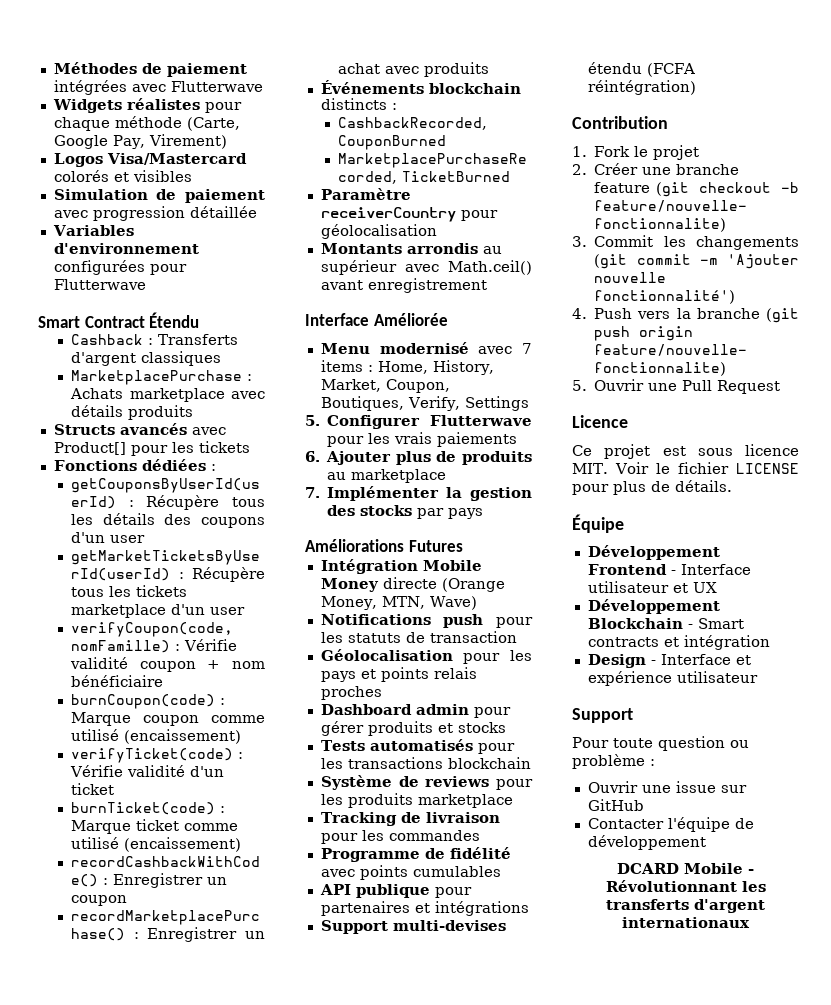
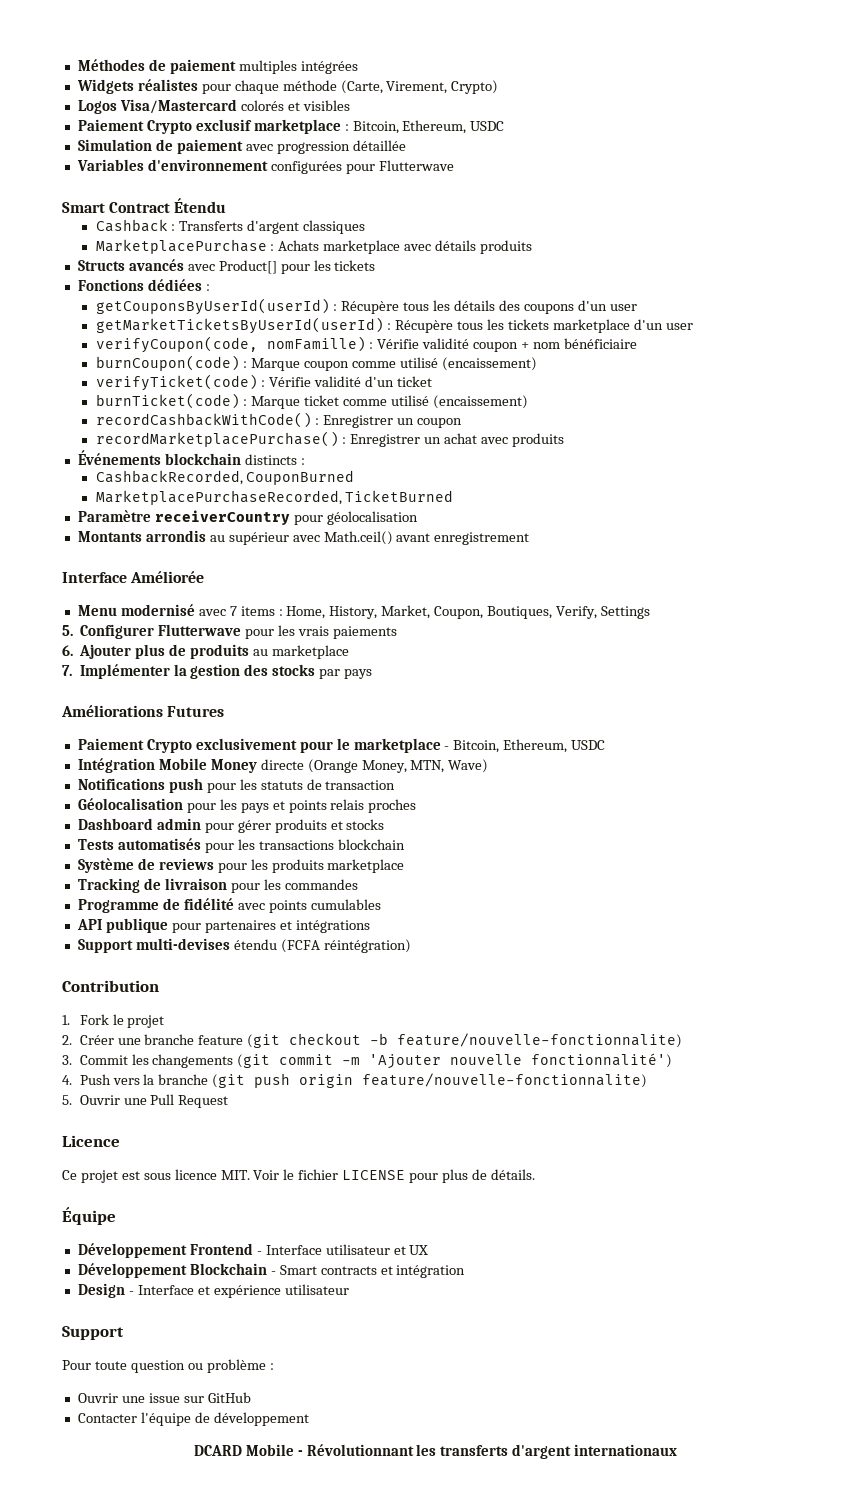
- Méthodes de paiement intégrées avec Flutterwave
+ Méthodes de paiement multiples intégrées
- Widgets réalistes pour chaque méthode (Carte, Google Pay, Virement)
+ Widgets réalistes pour chaque méthode (Carte, Virement, Crypto)
+ Paiement Crypto exclusif marketplace : Bitcoin, Ethereum, USDC
+ Paiement Crypto exclusivement pour le marketplace - Bitcoin, Ethereum, USDC

